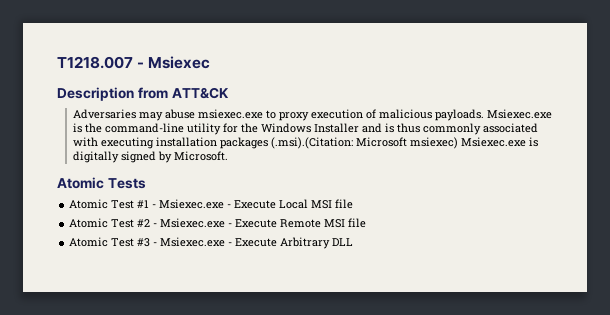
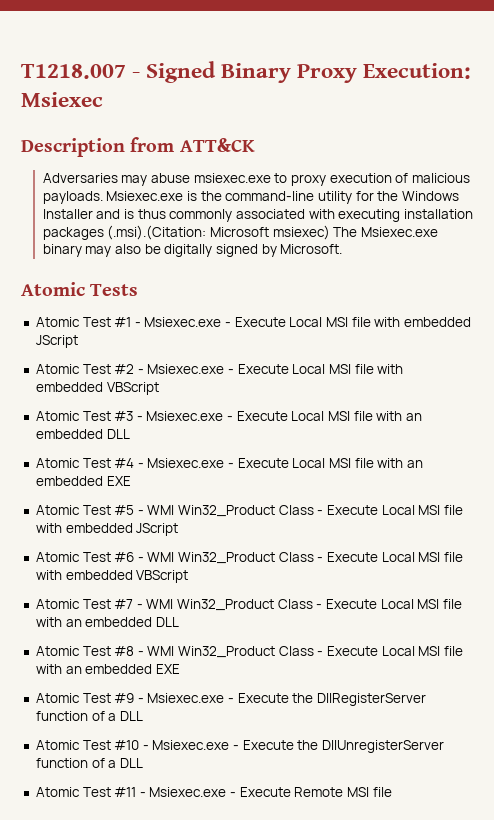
- T1218.007 - Msiexec
+ T1218.007 - Signed Binary Proxy Execution: Msiexec
- Msiexec.exe is the command-line utility for the Windows Installer and is thus commonly associated with executing installation packages (.msi).(Citation: Microsoft msiexec) Msiexec.exe is digitally signed by Microsoft.
+ Msiexec.exe is the command-line utility for the Windows Installer and is thus commonly associated with executing installation packages (.msi).(Citation: Microsoft msiexec) The Msiexec.exe binary may also be digitally signed by Microsoft.
- Atomic Test #1 - Msiexec.exe - Execute Local MSI file
+ Atomic Test #1 - Msiexec.exe - Execute Local MSI file with embedded JScript
- Atomic Test #2 - Msiexec.exe - Execute Remote MSI file
+ Atomic Test #2 - Msiexec.exe - Execute Local MSI file with embedded VBScript
- Atomic Test #3 - Msiexec.exe - Execute Arbitrary DLL
+ Atomic Test #3 - Msiexec.exe - Execute Local MSI file with an embedded DLL
+ Atomic Test #4 - Msiexec.exe - Execute Local MSI file with an embedded EXE
+ Atomic Test #5 - WMI Win32_Product Class - Execute Local MSI file with embedded JScript
+ Atomic Test #6 - WMI Win32_Product Class - Execute Local MSI file with embedded VBScript
+ Atomic Test #7 - WMI Win32_Product Class - Execute Local MSI file with an embedded DLL
+ Atomic Test #8 - WMI Win32_Product Class - Execute Local MSI file with an embedded EXE
+ Atomic Test #9 - Msiexec.exe - Execute the DllRegisterServer function of a DLL
+ Atomic Test #10 - Msiexec.exe - Execute the DllUnregisterServer function of a DLL
+ Atomic Test #11 - Msiexec.exe - Execute Remote MSI file

